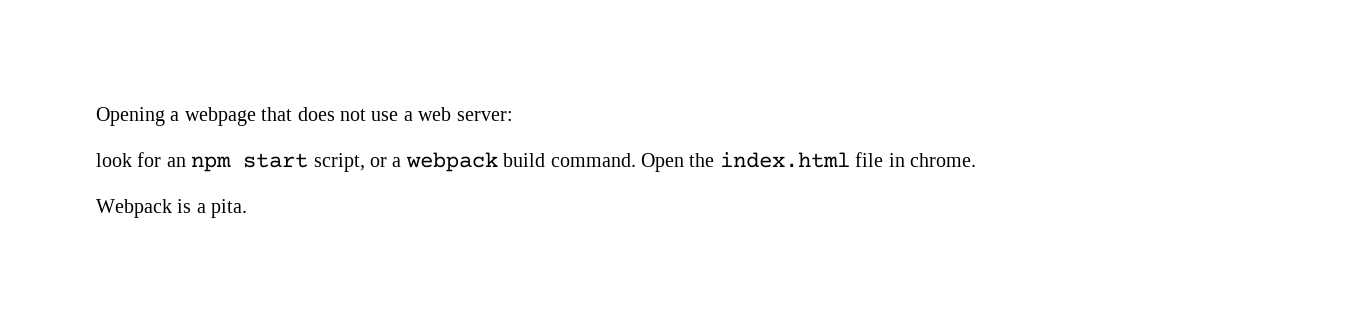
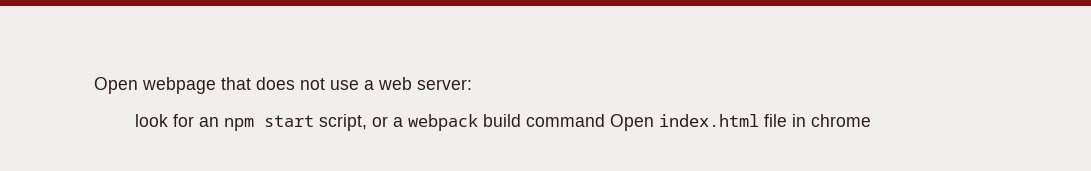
- Opening a webpage that does not use a web server:
+ Open webpage that does not use a web server:
- look for an npm start script, or a webpack build command. Open the index.html file in chrome.
- Webpack is a pita.
+ look for an npm start script, or a webpack build command Open index.html file in chrome

